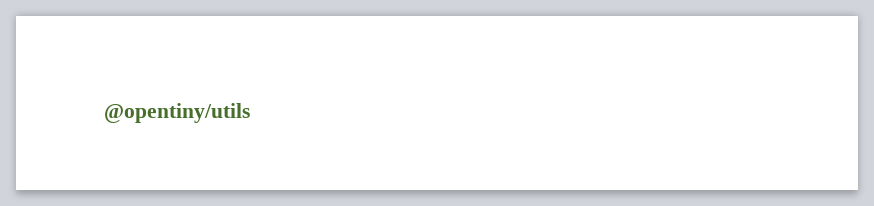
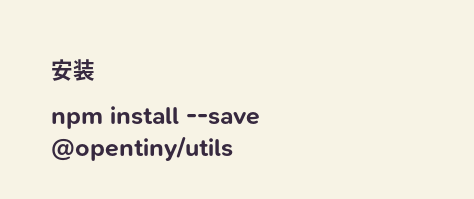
- @opentiny/utils
+ 安装
+ npm install --save @opentiny/utils

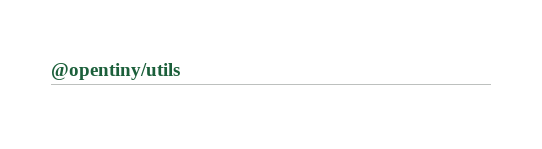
- 安装
- npm install --save @opentiny/utils
+ @opentiny/utils

